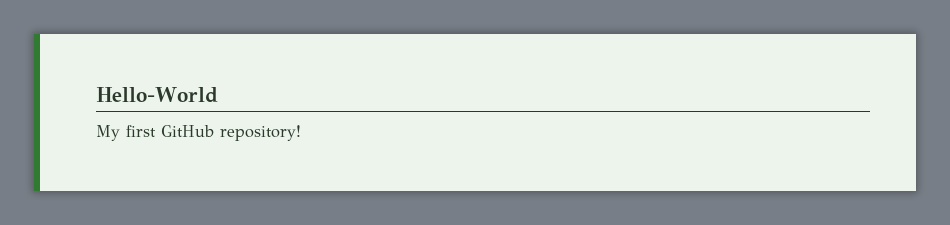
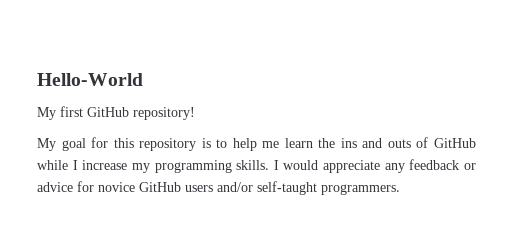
+ My goal for this repository is to help me learn the ins and outs of GitHub while I increase my programming skills. I would appreciate any feedback or advice for novice GitHub users and/or self-taught programmers.

